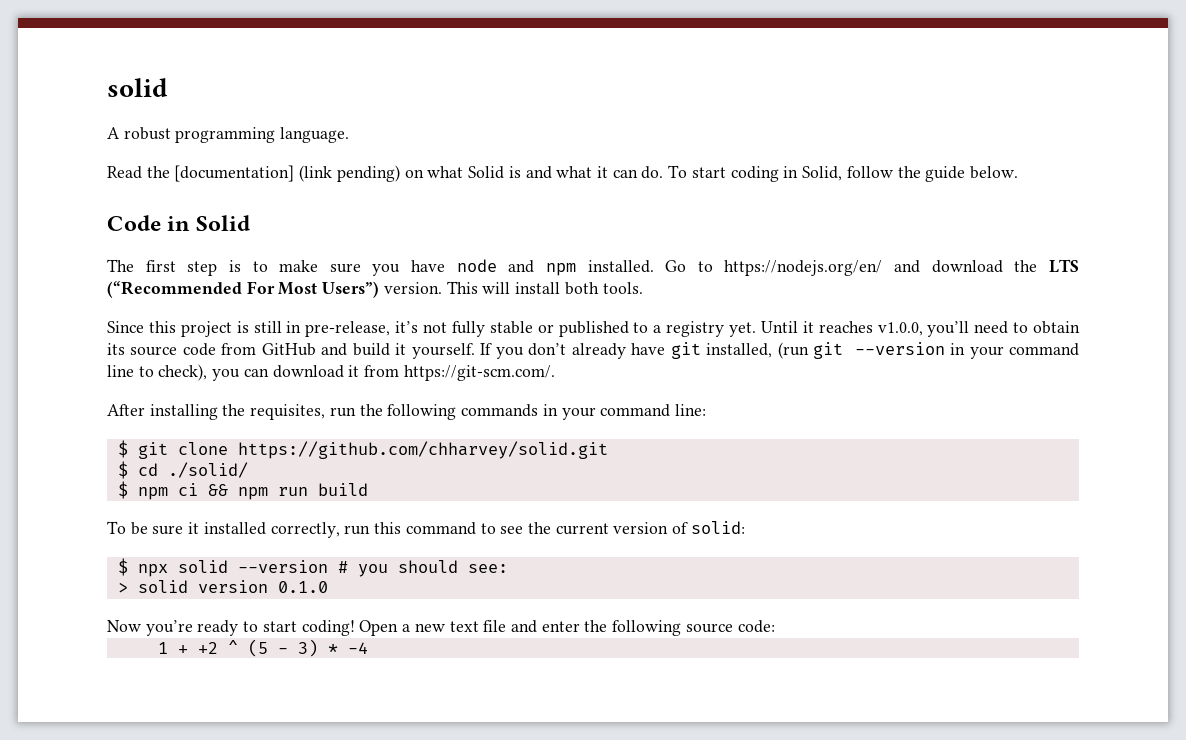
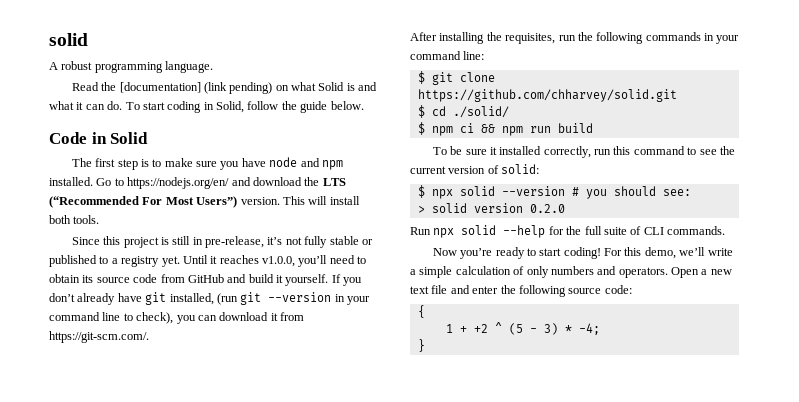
- > solid version 0.1.0
+ > solid version 0.2.0
+ Run npx solid --help for the full suite of CLI commands.
+ For this demo, we’ll write a simple calculation of only numbers and operators.
+ {
- 1 + +2 ^ (5 - 3) * -4
+ 1 + +2 ^ (5 - 3) * -4;
+ }

